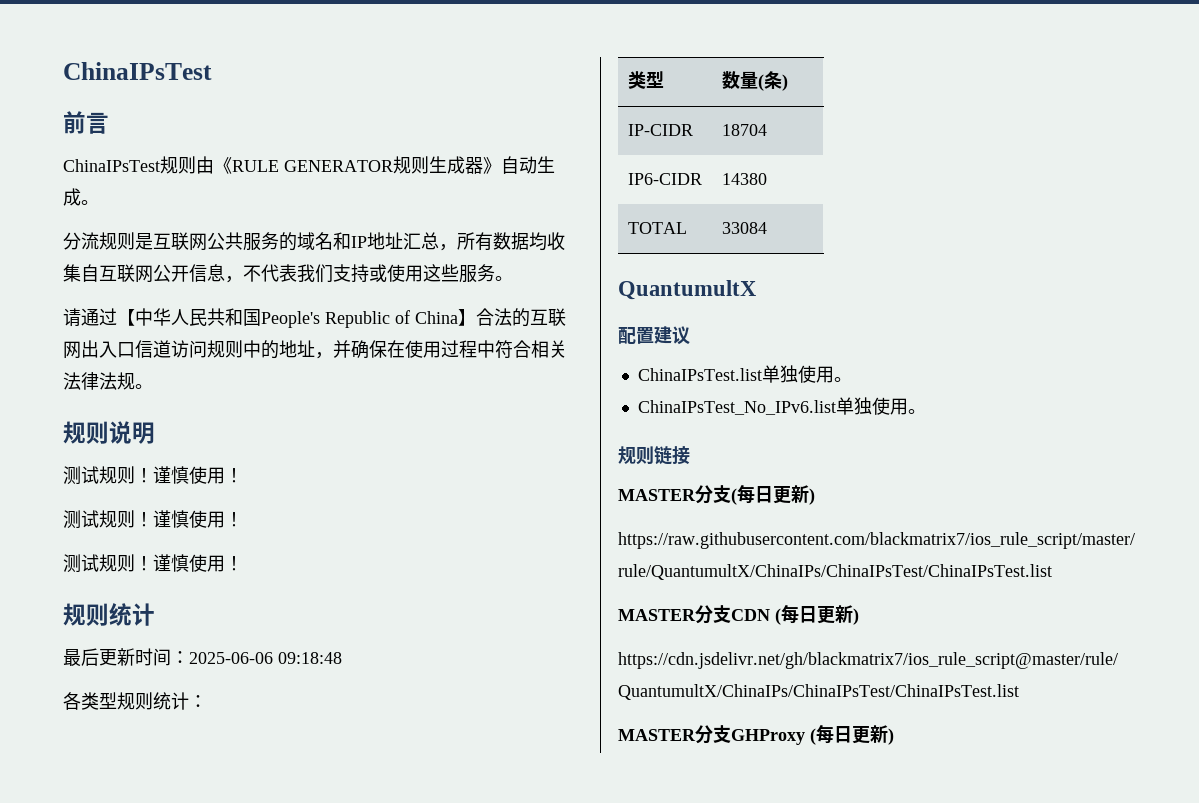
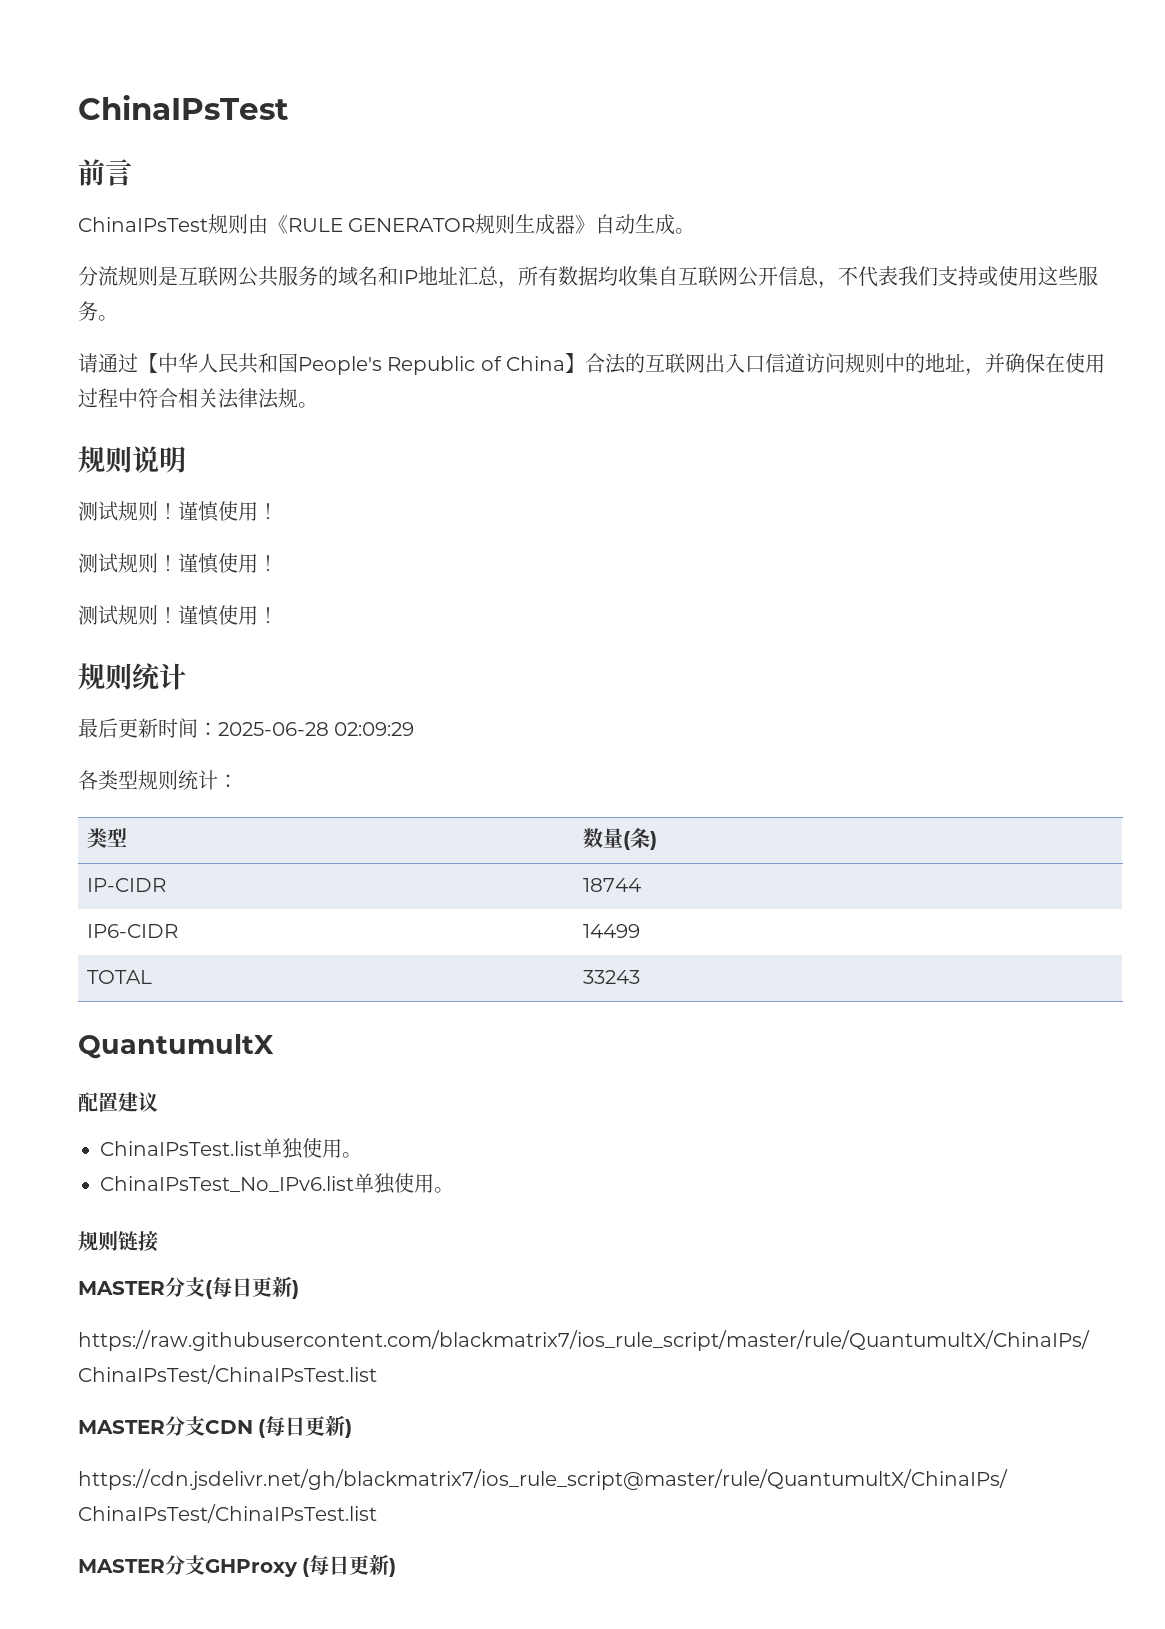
- 最后更新时间：2025-06-06 09:18:48
+ 最后更新时间：2025-06-28 02:09:29
- IP-CIDR | 18704
+ IP-CIDR | 18744
- IP6-CIDR | 14380
+ IP6-CIDR | 14499
- TOTAL | 33084
+ TOTAL | 33243

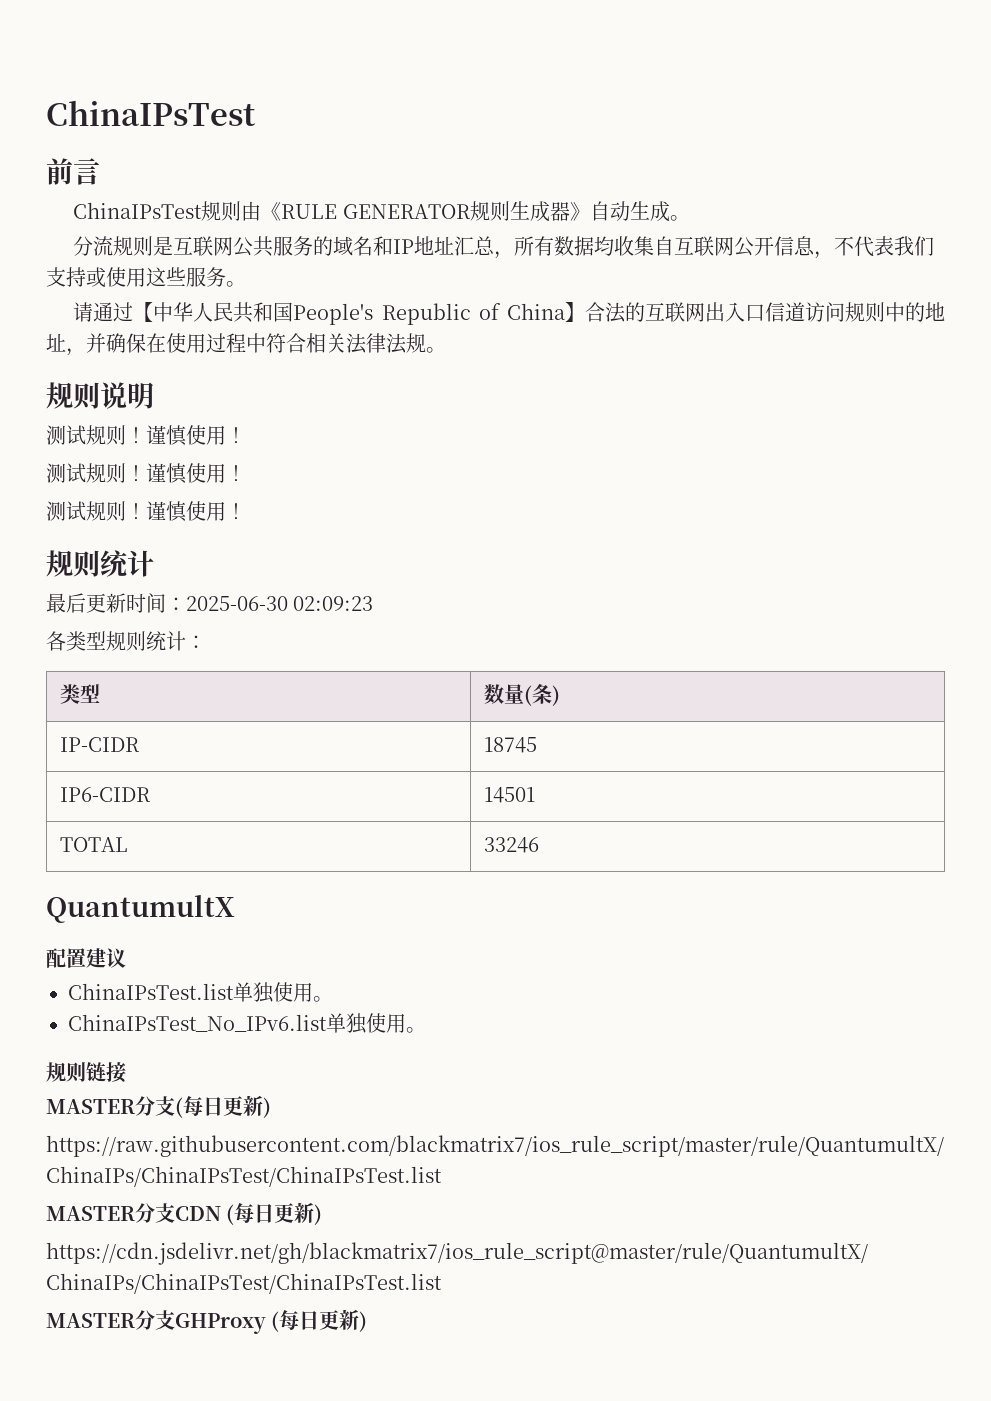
- 最后更新时间：2025-06-28 02:09:29
+ 最后更新时间：2025-06-30 02:09:23
- IP-CIDR | 18744
+ IP-CIDR | 18745
- IP6-CIDR | 14499
+ IP6-CIDR | 14501
- TOTAL | 33243
+ TOTAL | 33246

